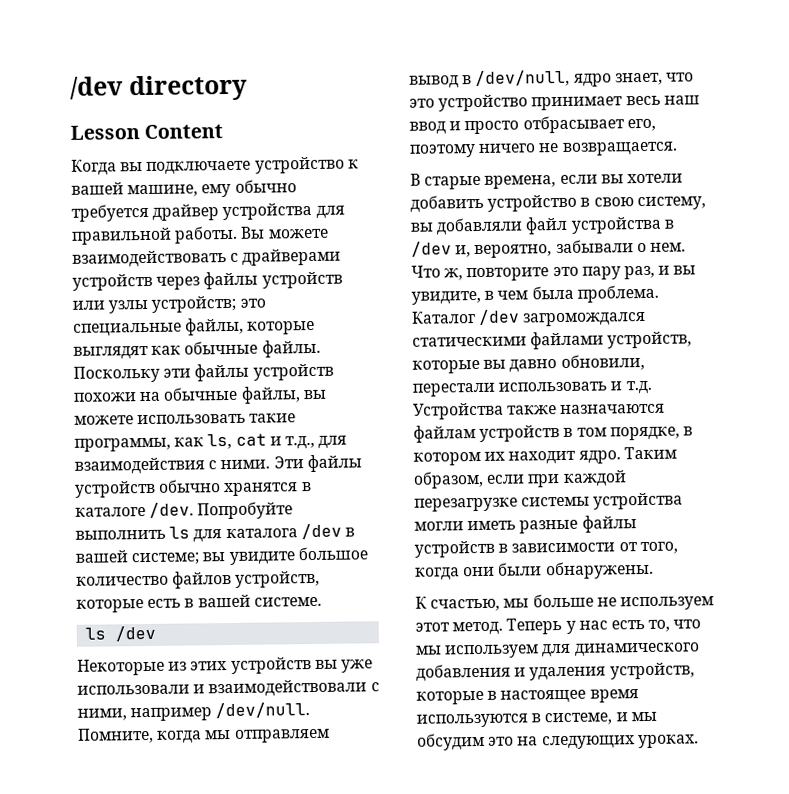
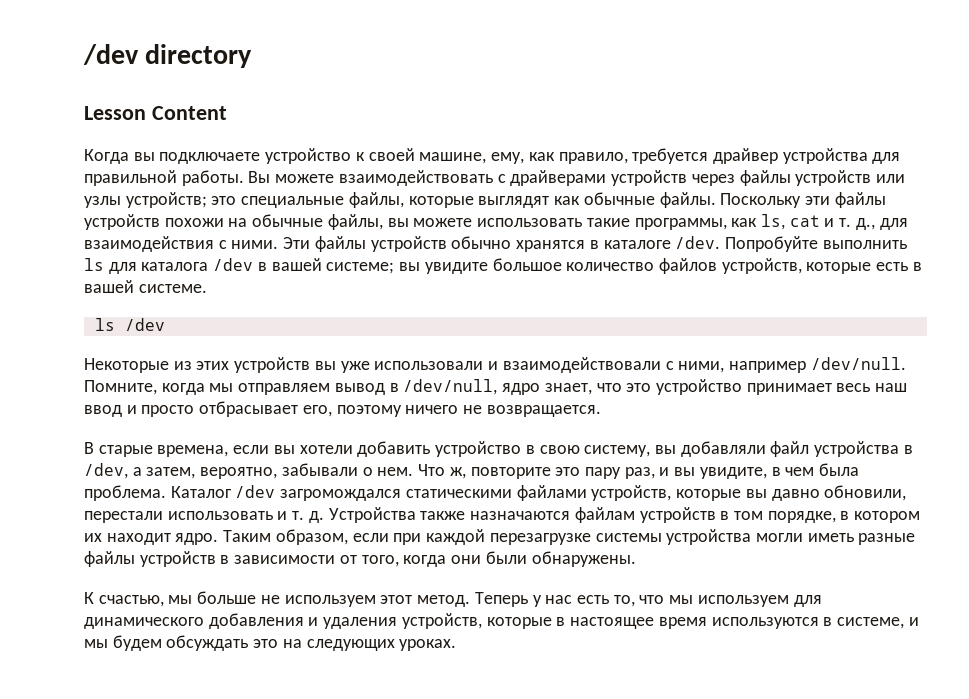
- Когда вы подключаете устройство к вашей машине, ему обычно требуется драйвер устройства для правильной работы.
+ Когда вы подключаете устройство к своей машине, ему, как правило, требуется драйвер устройства для правильной работы.
- Поскольку эти файлы устройств похожи на обычные файлы, вы можете использовать такие программы, как ls, cat и т.д., для взаимодействия с ними.
+ Поскольку эти файлы устройств похожи на обычные файлы, вы можете использовать такие программы, как ls, cat и т. д., для взаимодействия с ними.
- В старые времена, если вы хотели добавить устройство в свою систему, вы добавляли файл устройства в /dev и, вероятно, забывали о нем.
+ В старые времена, если вы хотели добавить устройство в свою систему, вы добавляли файл устройства в /dev, а затем, вероятно, забывали о нем.
- Каталог /dev загромождался статическими файлами устройств, которые вы давно обновили, перестали использовать и т.д. Устройства также назначаются файлам устройств в том порядке, в котором их находит ядро.
+ Каталог /dev загромождался статическими файлами устройств, которые вы давно обновили, перестали использовать и т. д. Устройства также назначаются файлам устройств в том порядке, в котором их находит ядро.
- Теперь у нас есть то, что мы используем для динамического добавления и удаления устройств, которые в настоящее время используются в системе, и мы обсудим это на следующих уроках.
+ Теперь у нас есть то, что мы используем для динамического добавления и удаления устройств, которые в настоящее время используются в системе, и мы будем обсуждать это на следующих уроках.

